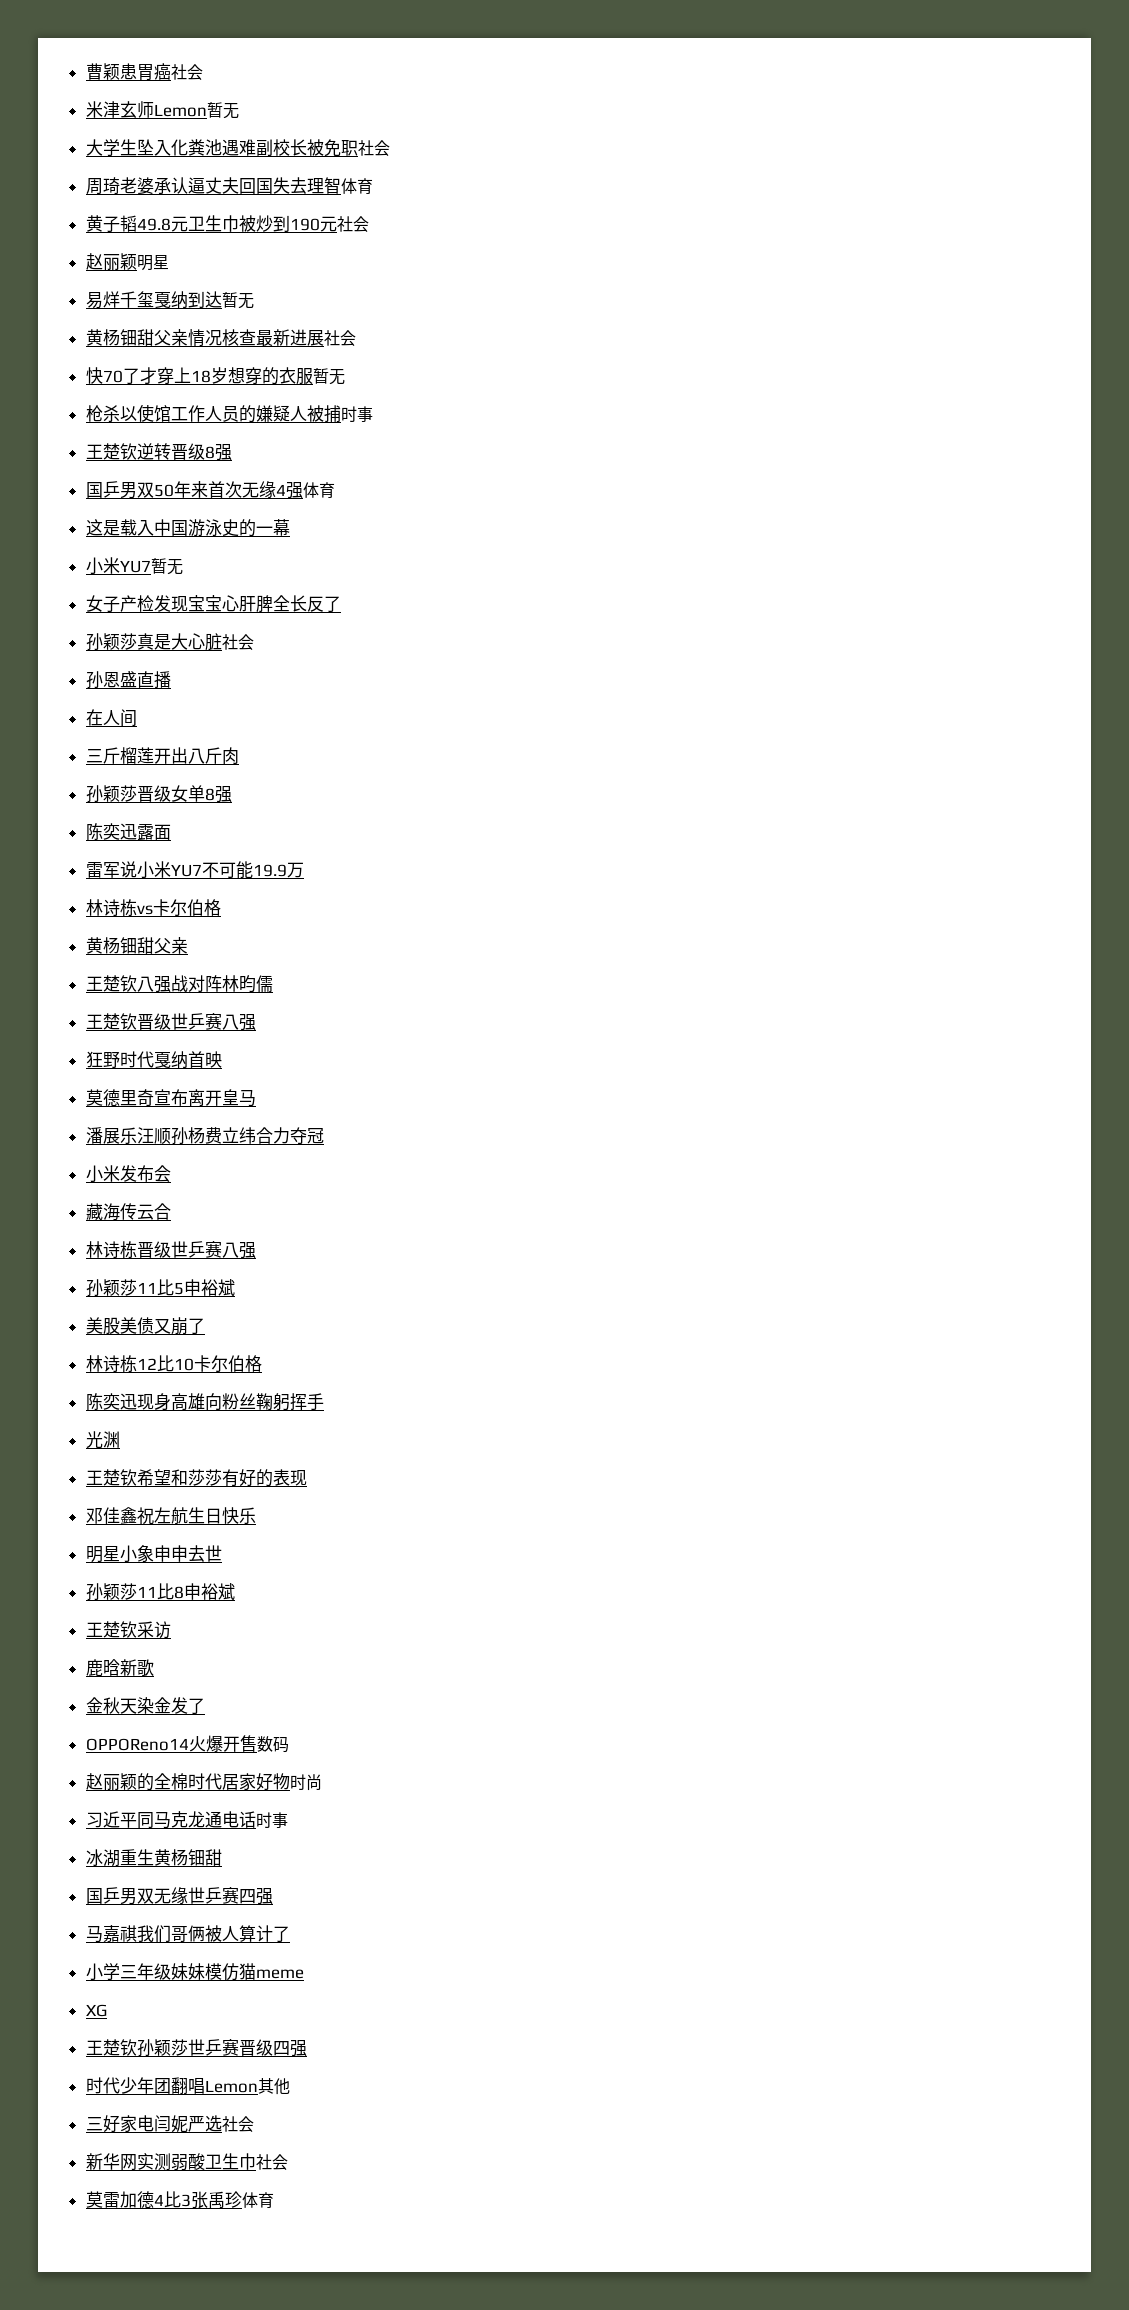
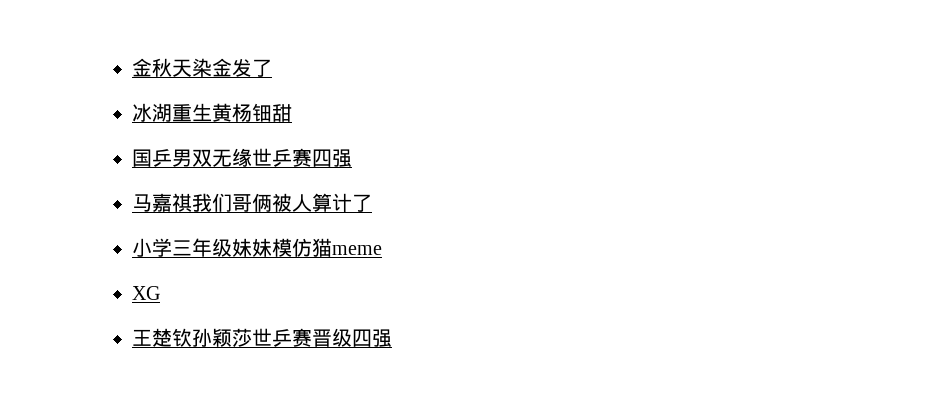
- 曹颖患胃癌社会
- 米津玄师Lemon暂无
- 大学生坠入化粪池遇难副校长被免职社会
- 周琦老婆承认逼丈夫回国失去理智体育
- 黄子韬49.8元卫生巾被炒到190元社会
- 赵丽颖明星
- 易烊千玺戛纳到达暂无
- 黄杨钿甜父亲情况核查最新进展社会
- 快70了才穿上18岁想穿的衣服暂无
- 枪杀以使馆工作人员的嫌疑人被捕时事
- 王楚钦逆转晋级8强
- 国乒男双50年来首次无缘4强体育
- 这是载入中国游泳史的一幕
- 小米YU7暂无
- 女子产检发现宝宝心肝脾全长反了
- 孙颖莎真是大心脏社会
- 孙恩盛直播
- 在人间
- 三斤榴莲开出八斤肉
- 孙颖莎晋级女单8强
- 陈奕迅露面
- 雷军说小米YU7不可能19.9万
- 林诗栋vs卡尔伯格
- 黄杨钿甜父亲
- 王楚钦八强战对阵林昀儒
- 王楚钦晋级世乒赛八强
- 狂野时代戛纳首映
- 莫德里奇宣布离开皇马
- 潘展乐汪顺孙杨费立纬合力夺冠
- 小米发布会
- 藏海传云合
- 林诗栋晋级世乒赛八强
- 孙颖莎11比5申裕斌
- 美股美债又崩了
- 林诗栋12比10卡尔伯格
- 陈奕迅现身高雄向粉丝鞠躬挥手
- 光渊
- 王楚钦希望和莎莎有好的表现
- 邓佳鑫祝左航生日快乐
- 明星小象申申去世
- 孙颖莎11比8申裕斌
- 王楚钦采访
- 鹿晗新歌
  金秋天染金发了
- OPPOReno14火爆开售数码
- 赵丽颖的全棉时代居家好物时尚
- 习近平同马克龙通电话时事
- 时代少年团翻唱Lemon其他
- 三好家电闫妮严选社会
- 新华网实测弱酸卫生巾社会
- 莫雷加德4比3张禹珍体育

